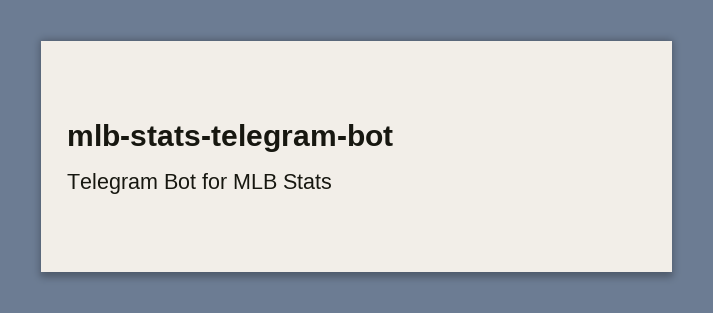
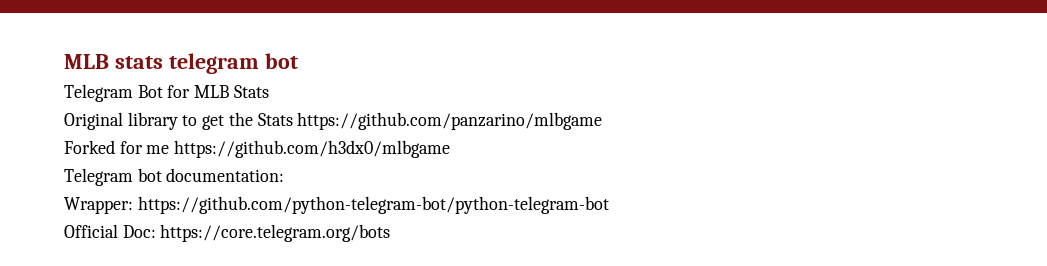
- mlb-stats-telegram-bot
+ MLB stats telegram bot
+ Original library to get the Stats https://github.com/panzarino/mlbgame
+ Forked for me https://github.com/h3dx0/mlbgame
+ Telegram bot documentation:
+ Wrapper: https://github.com/python-telegram-bot/python-telegram-bot
+ Official Doc: https://core.telegram.org/bots

